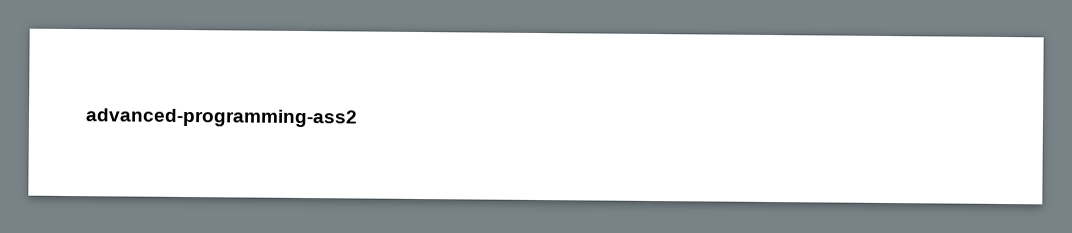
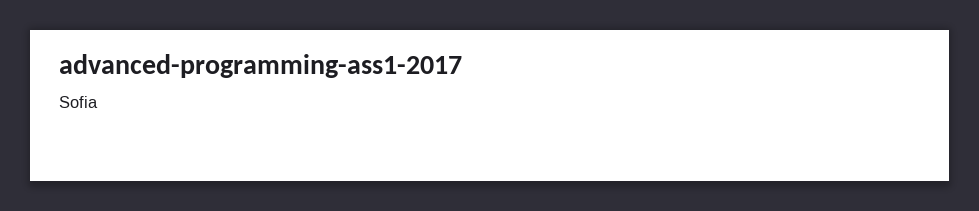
- advanced-programming-ass2
+ advanced-programming-ass1-2017
+ Sofia

